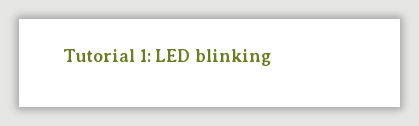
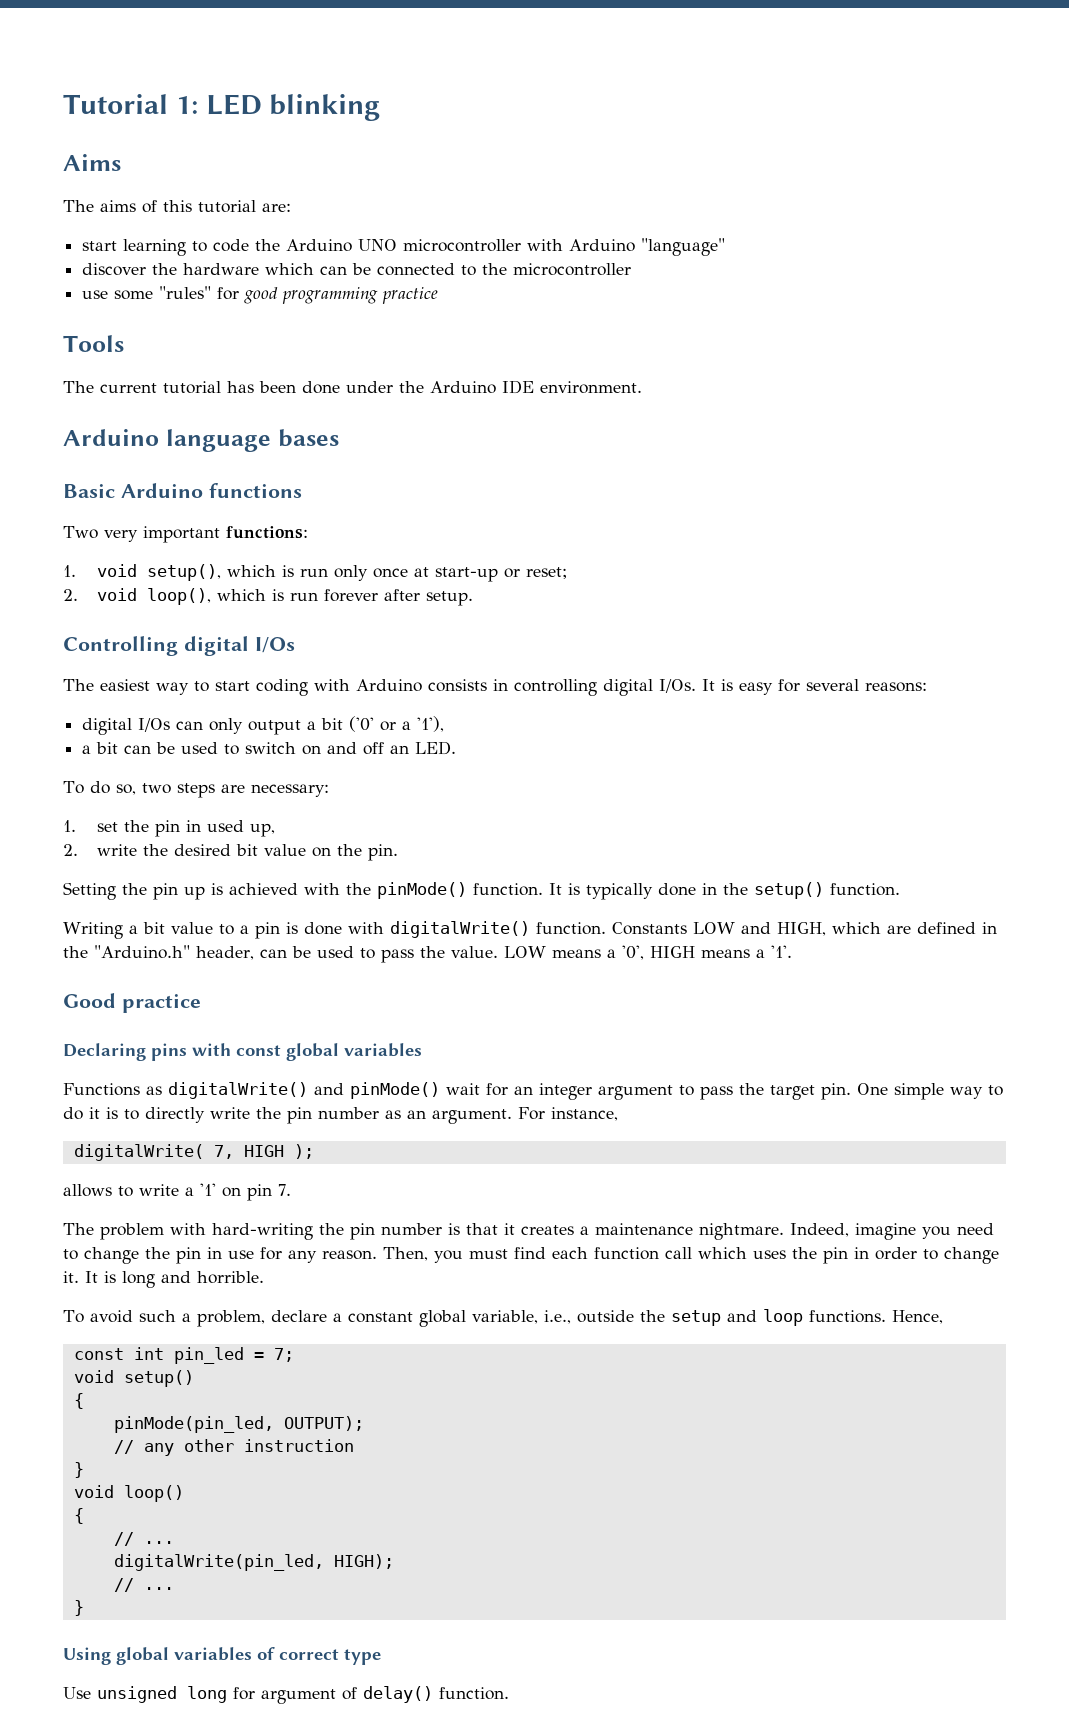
+ Aims
+ The aims of this tutorial are:
+ start learning to code the Arduino UNO microcontroller with Arduino "language"
+ discover the hardware which can be connected to the microcontroller
+ use some "rules" for good programming practice
+ Tools
+ The current tutorial has been done under the Arduino IDE environment.
+ Arduino language bases
+ Basic Arduino functions
+ Two very important functions:
+ 1. void setup(), which is run only once at start-up or reset;
+ 2. void loop(), which is run forever after setup.
+ Controlling digital I/Os
+ The easiest way to start coding with Arduino consists in controlling digital I/Os. It is easy for several reasons:
+ digital I/Os can only output a bit ('0' or a '1'),
+ a bit can be used to switch on and off an LED.
+ To do so, two steps are necessary:
+ 1. set the pin in used up,
+ 2. write the desired bit value on the pin.
+ Setting the pin up is achieved with the pinMode() function. It is typically done in the setup() function.
+ Writing a bit value to a pin is done with digitalWrite() function. Constants LOW and HIGH, which are defined in the "Arduino.h" header, can be used to pass the value. LOW means a '0', HIGH means a '1'.
+ Good practice
+ Declaring pins with const global variables
+ Functions as digitalWrite() and pinMode() wait for an integer argument to pass the target pin. One simple way to do it is to directly write the pin number as an argument. For instance,
+ digitalWrite( 7, HIGH );
+ allows to write a '1' on pin 7.
+ The problem with hard-writing the pin number is that it creates a maintenance nightmare. Indeed, imagine you need to change the pin in use for any reason. Then, you must find each function call which uses the pin in order to change it. It is long and horrible.
+ To avoid such a problem, declare a constant global variable, i.e., outside the setup and loop functions. Hence,
+ const int pin_led = 7;
+ void setup()
+ {
+ pinMode(pin_led, OUTPUT);
+ // any other instruction
+ }
+ void loop()
+ {
+ // ...
+ digitalWrite(pin_led, HIGH);
+ // ...
+ }
+ Using global variables of correct type
+ Use unsigned long for argument of delay() function.

